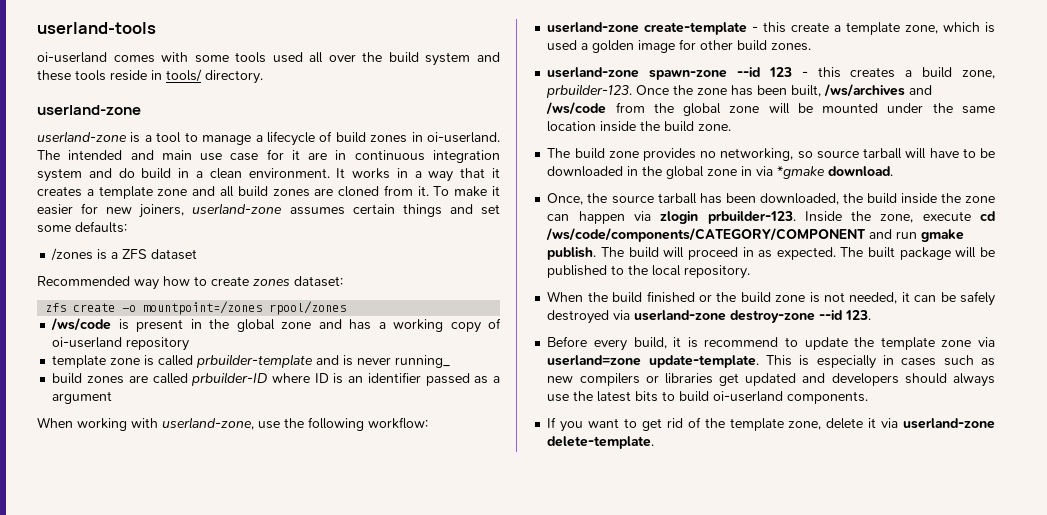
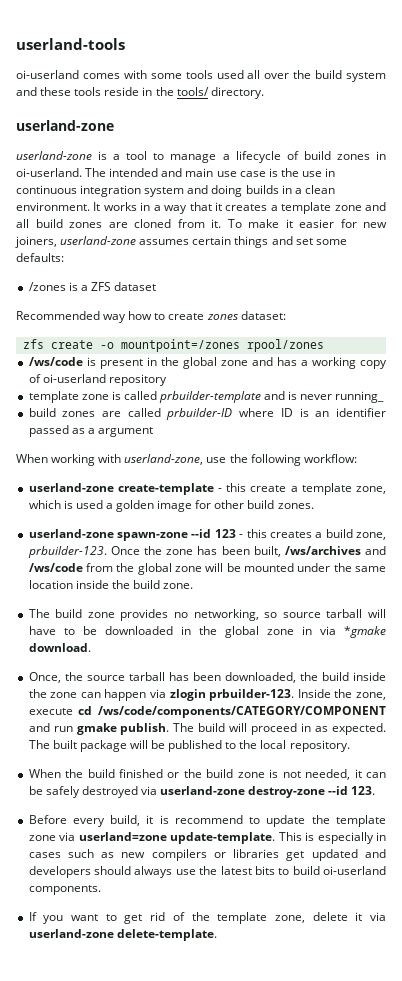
- oi-userland comes with some tools used all over the build system and these tools reside in tools/ directory.
+ oi-userland comes with some tools used all over the build system and these tools reside in the tools/ directory.
- The intended and main use case for it are in continuous integration system and do build in a clean environment.
+ The intended and main use case is the use in continuous integration system and doing builds in a clean environment.

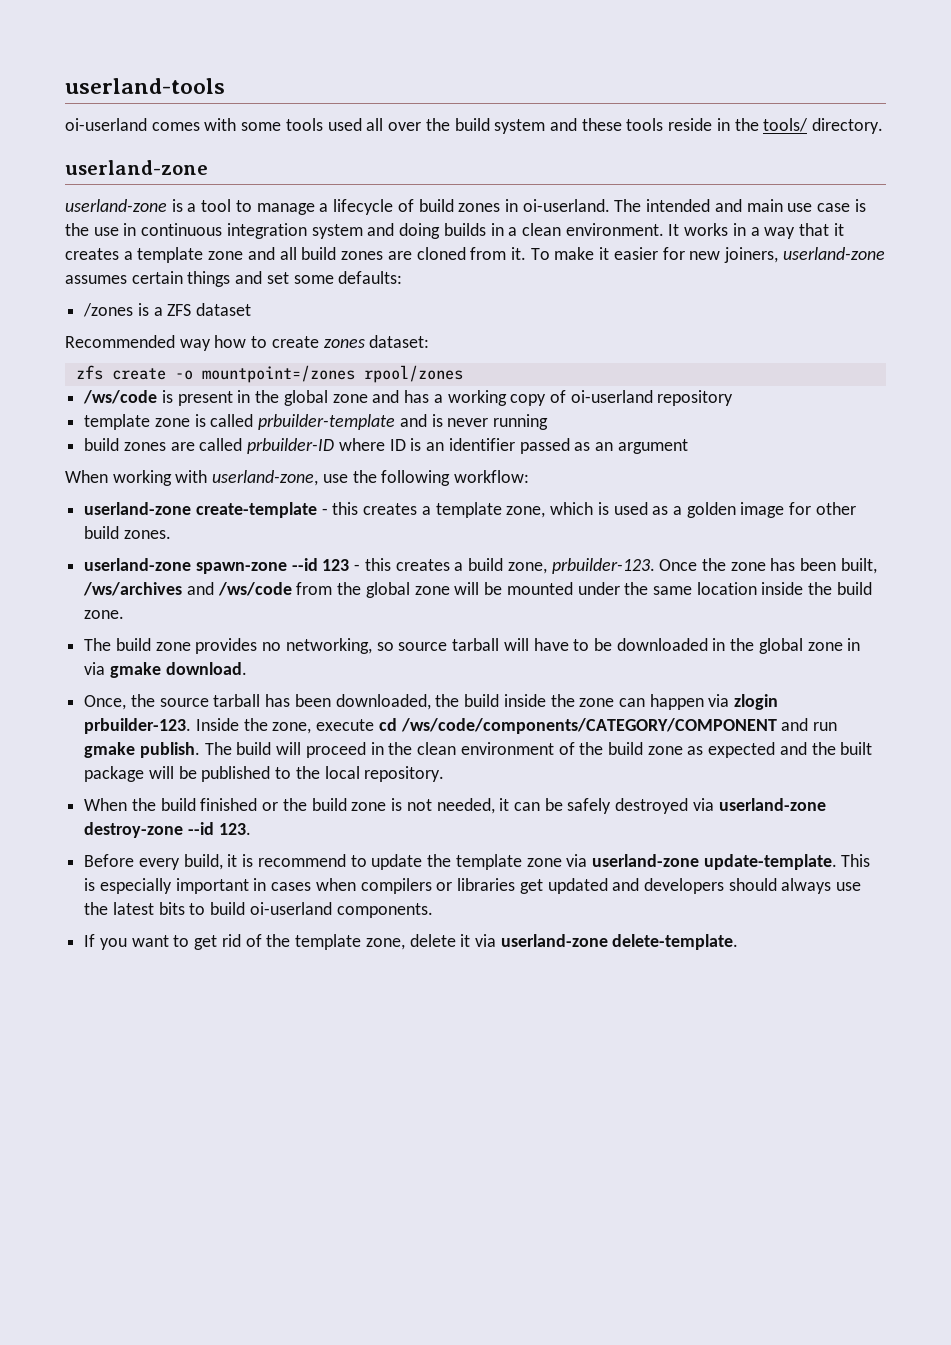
- template zone is called prbuilder-template and is never running_
+ template zone is called prbuilder-template and is never running
- build zones are called prbuilder-ID where ID is an identifier passed as a argument
+ build zones are called prbuilder-ID where ID is an identifier passed as an argument
- userland-zone create-template - this create a template zone, which is used a golden image for other build zones.
+ userland-zone create-template - this creates a template zone, which is used as a golden image for other build zones.
- The build zone provides no networking, so source tarball will have to be downloaded in the global zone in via *gmake download.
+ The build zone provides no networking, so source tarball will have to be downloaded in the global zone in via gmake download.
- The build will proceed in as expected. The built package will be published to the local repository.
+ The build will proceed in the clean environment of the build zone as expected and the built package will be published to the local repository.
- Before every build, it is recommend to update the template zone via userland=zone update-template.
+ Before every build, it is recommend to update the template zone via userland-zone update-template.
- This is especially in cases such as new compilers or libraries get updated and developers should always use the latest bits to build oi-userland components.
+ This is especially important in cases when compilers or libraries get updated and developers should always use the latest bits to build oi-userland components.

